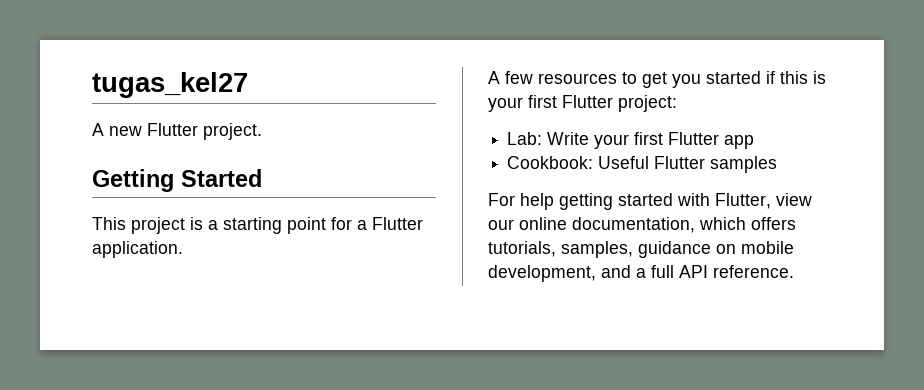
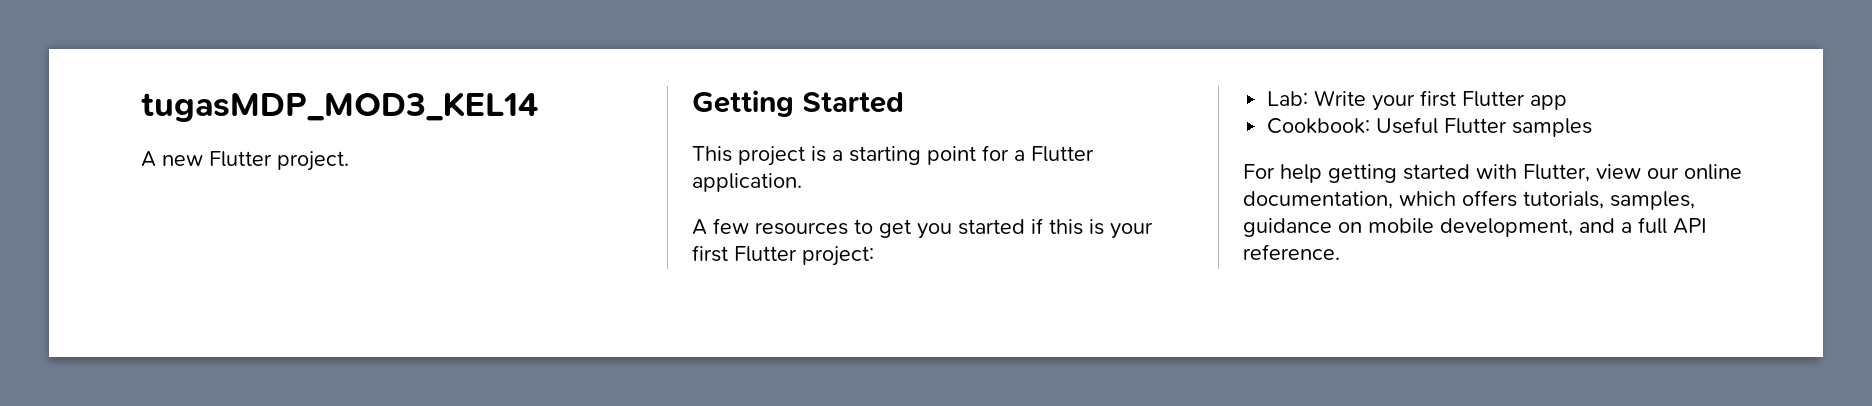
- tugas_kel27
+ tugasMDP_MOD3_KEL14

